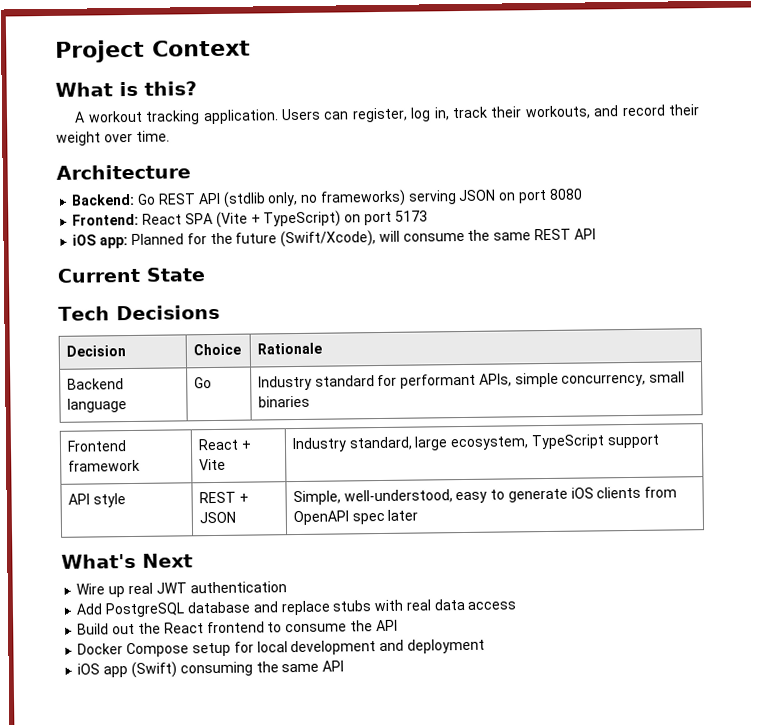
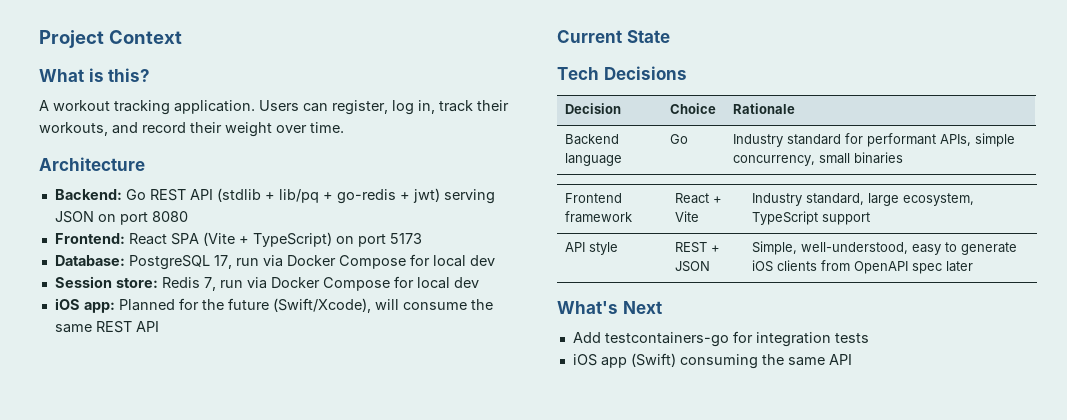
- Backend: Go REST API (stdlib only, no frameworks) serving JSON on port 8080
+ Backend: Go REST API (stdlib + lib/pq + go-redis + jwt) serving JSON on port 8080
+ Database: PostgreSQL 17, run via Docker Compose for local dev
+ Session store: Redis 7, run via Docker Compose for local dev
- Wire up real JWT authentication
- Add PostgreSQL database and replace stubs with real data access
- Build out the React frontend to consume the API
- Docker Compose setup for local development and deployment
+ Add testcontainers-go for integration tests

